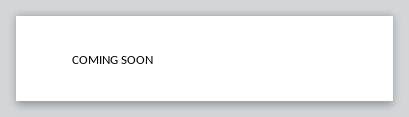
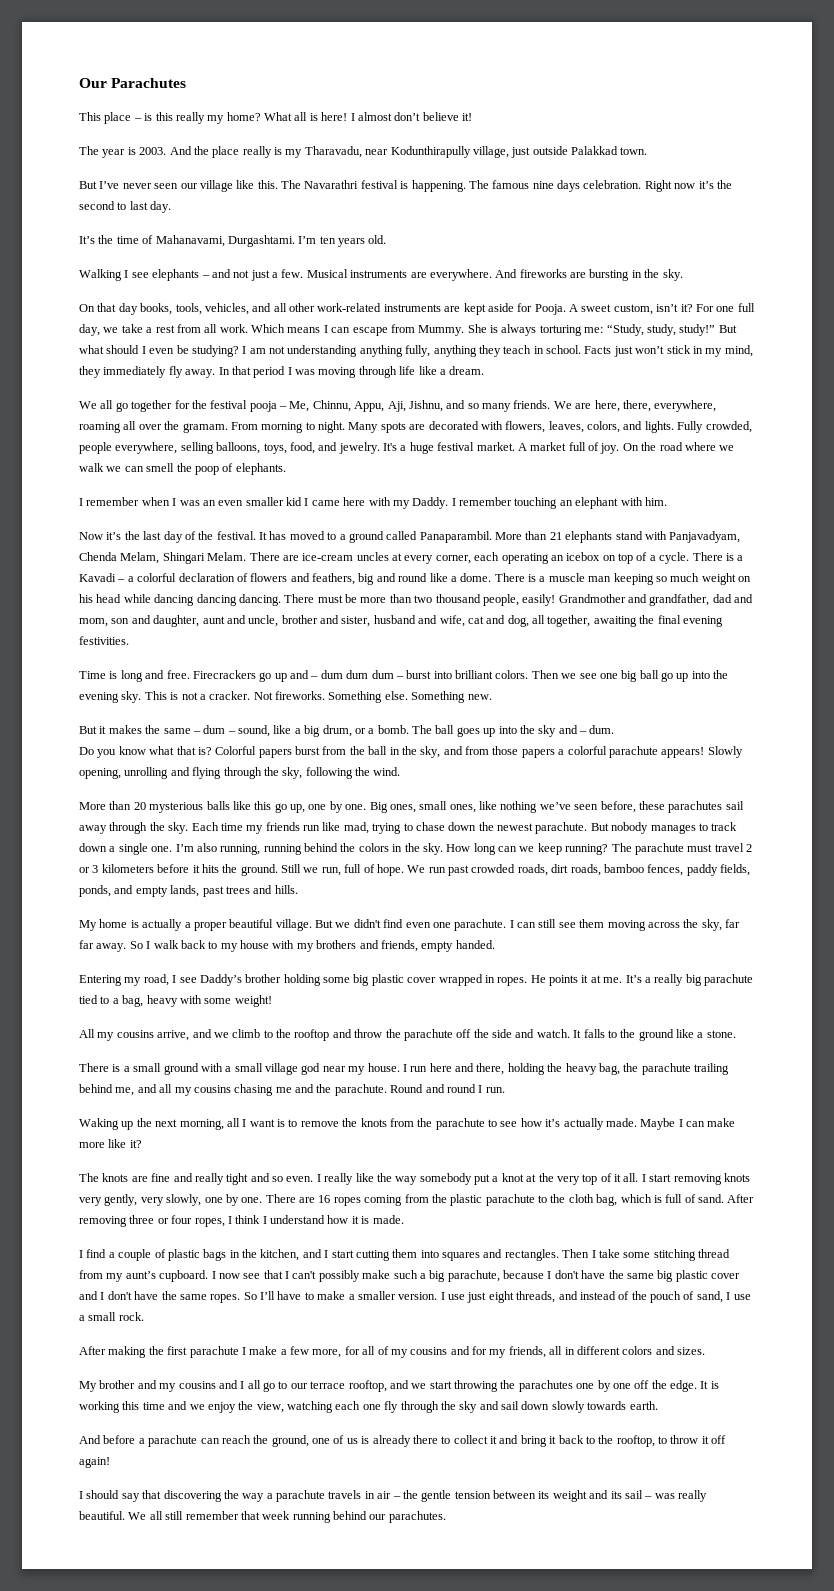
- COMING SOON
+ Our Parachutes
+ This place – is this really my home? What all is here! I almost don’t believe it!
+ The year is 2003. And the place really is my Tharavadu, near Kodunthirapully village, just outside Palakkad town.
+ But I’ve never seen our village like this. The Navarathri festival is happening. The famous nine days celebration. Right now it’s the second to last day.
+ It’s the time of Mahanavami, Durgashtami. I’m ten years old.
+ Walking I see elephants – and not just a few. Musical instruments are everywhere. And fireworks are bursting in the sky.
+ On that day books, tools, vehicles, and all other work-related instruments are kept aside for Pooja. A sweet custom, isn’t it? For one full day, we take a rest from all work. Which means I can escape from Mummy. She is always torturing me: “Study, study, study!” But what should I even be studying? I am not understanding anything fully, anything they teach in school. Facts just won’t stick in my mind, they immediately fly away. In that period I was moving through life like a dream.
+ We all go together for the festival pooja – Me, Chinnu, Appu, Aji, Jishnu, and so many friends. We are here, there, everywhere, roaming all over the gramam. From morning to night. Many spots are decorated with flowers, leaves, colors, and lights. Fully crowded, people everywhere, selling balloons, toys, food, and jewelry. It's a huge festival market. A market full of joy. On the road where we walk we can smell the poop of elephants.
+ I remember when I was an even smaller kid I came here with my Daddy. I remember touching an elephant with him.
+ Now it’s the last day of the festival. It has moved to a ground called Panaparambil. More than 21 elephants stand with Panjavadyam, Chenda Melam, Shingari Melam. There are ice-cream uncles at every corner, each operating an icebox on top of a cycle. There is a Kavadi – a colorful declaration of flowers and feathers, big and round like a dome. There is a muscle man keeping so much weight on his head while dancing dancing dancing. There must be more than two thousand people, easily! Grandmother and grandfather, dad and mom, son and daughter, aunt and uncle, brother and sister, husband and wife, cat and dog, all together, awaiting the final evening festivities.
+ Time is long and free. Firecrackers go up and – dum dum dum – burst into brilliant colors. Then we see one big ball go up into the evening sky. This is not a cracker. Not fireworks. Something else. Something new.
+ But it makes the same – dum – sound, like a big drum, or a bomb. The ball goes up into the sky and – dum.
+ Do you know what that is? Colorful papers burst from the ball in the sky, and from those papers a colorful parachute appears! Slowly opening, unrolling and flying through the sky, following the wind.
+ More than 20 mysterious balls like this go up, one by one. Big ones, small ones, like nothing we’ve seen before, these parachutes sail away through the sky. Each time my friends run like mad, trying to chase down the newest parachute. But nobody manages to track down a single one. I’m also running, running behind the colors in the sky. How long can we keep running? The parachute must travel 2 or 3 kilometers before it hits the ground. Still we run, full of hope. We run past crowded roads, dirt roads, bamboo fences, paddy fields, ponds, and empty lands, past trees and hills.
+ My home is actually a proper beautiful village. But we didn't find even one parachute. I can still see them moving across the sky, far far away. So I walk back to my house with my brothers and friends, empty handed.
+ Entering my road, I see Daddy’s brother holding some big plastic cover wrapped in ropes. He points it at me. It’s a really big parachute tied to a bag, heavy with some weight!
+ All my cousins arrive, and we climb to the rooftop and throw the parachute off the side and watch. It falls to the ground like a stone.
+ There is a small ground with a small village god near my house. I run here and there, holding the heavy bag, the parachute trailing behind me, and all my cousins chasing me and the parachute. Round and round I run.
+ Waking up the next morning, all I want is to remove the knots from the parachute to see how it’s actually made. Maybe I can make more like it?
+ The knots are fine and really tight and so even. I really like the way somebody put a knot at the very top of it all. I start removing knots very gently, very slowly, one by one. There are 16 ropes coming from the plastic parachute to the cloth bag, which is full of sand. After removing three or four ropes, I think I understand how it is made.
+ I find a couple of plastic bags in the kitchen, and I start cutting them into squares and rectangles. Then I take some stitching thread from my aunt’s cupboard. I now see that I can't possibly make such a big parachute, because I don't have the same big plastic cover and I don't have the same ropes. So I’ll have to make a smaller version. I use just eight threads, and instead of the pouch of sand, I use a small rock.
+ After making the first parachute I make a few more, for all of my cousins and for my friends, all in different colors and sizes.
+ My brother and my cousins and I all go to our terrace rooftop, and we start throwing the parachutes one by one off the edge. It is working this time and we enjoy the view, watching each one fly through the sky and sail down slowly towards earth.
+ And before a parachute can reach the ground, one of us is already there to collect it and bring it back to the rooftop, to throw it off again!
+ I should say that discovering the way a parachute travels in air – the gentle tension between its weight and its sail – was really beautiful. We all still remember that week running behind our parachutes.

